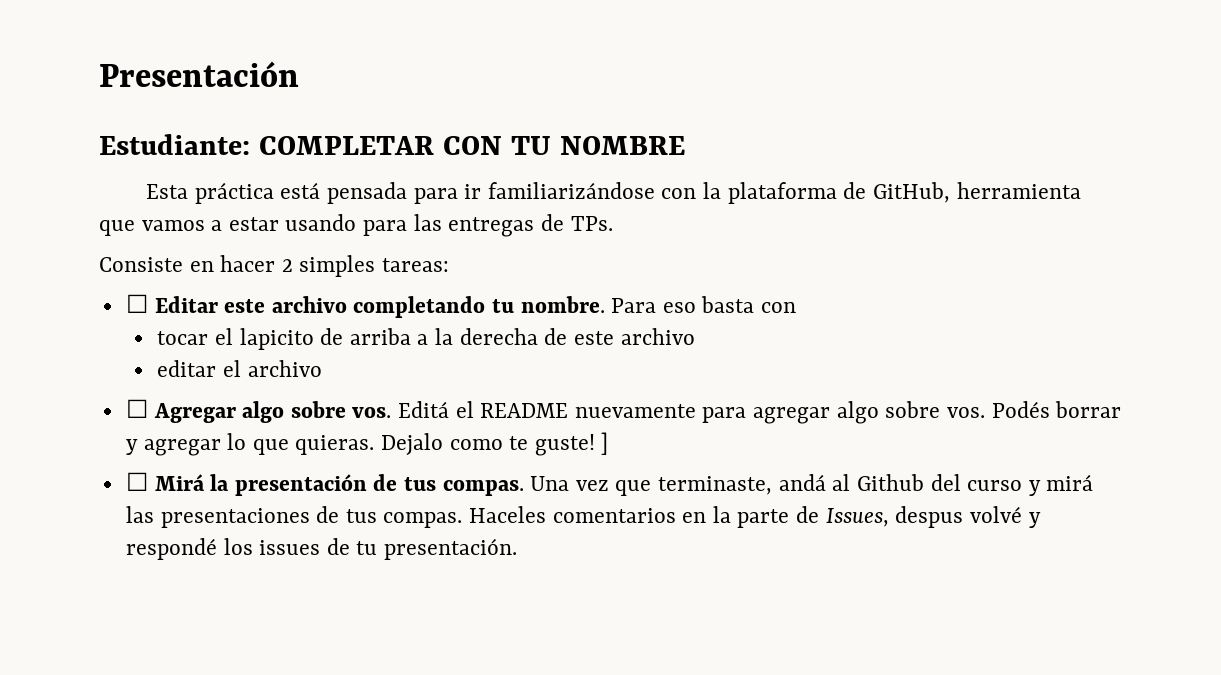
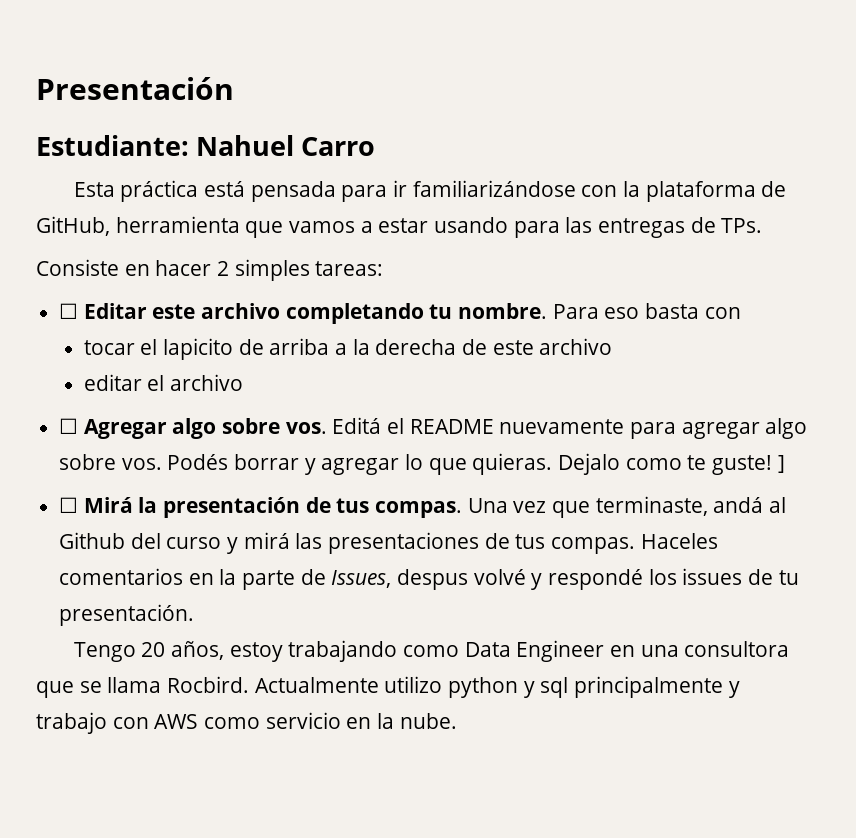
- Estudiante: COMPLETAR CON TU NOMBRE
+ Estudiante: Nahuel Carro
+ Tengo 20 años, estoy trabajando como Data Engineer en una consultora que se llama Rocbird. Actualmente utilizo python y sql principalmente y trabajo con AWS como servicio en la nube.

